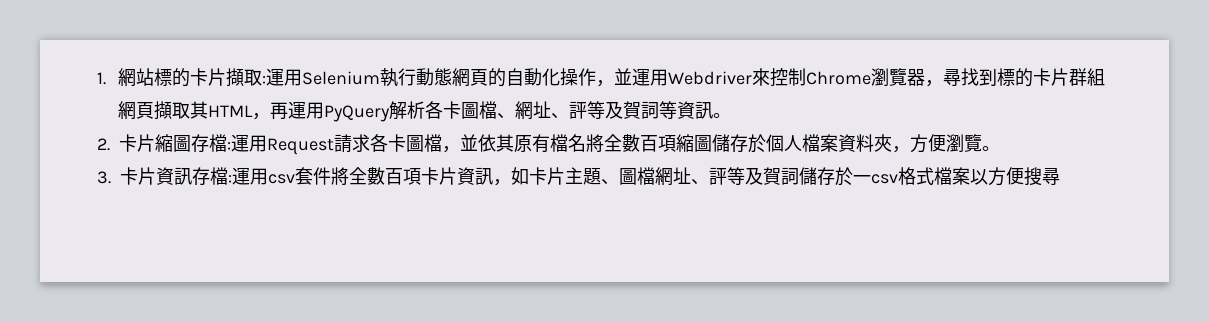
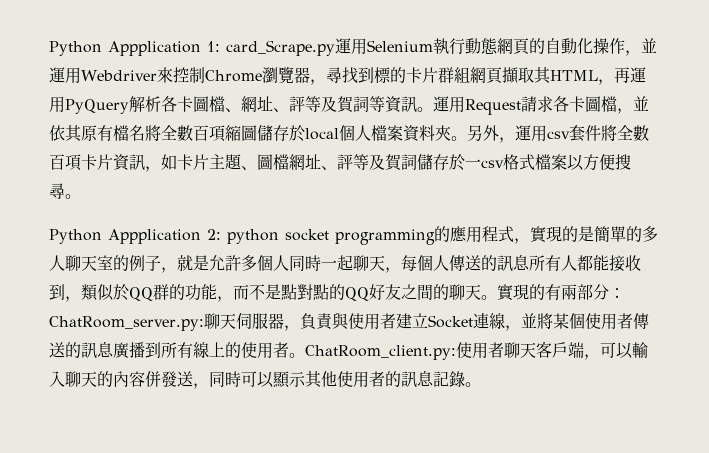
- 1.網站標的卡片擷取:運用Selenium執行動態網頁的自動化操作，並運用Webdriver來控制Chrome瀏覽器，尋找到標的卡片群組網頁擷取其HTML，再運用PyQuery解析各卡圖檔、網址、評等及賀詞等資訊。
- 2.卡片縮圖存檔:
+ Python Appplication 1: card_Scrape.py運用Selenium執行動態網頁的自動化操作，並運用Webdriver來控制Chrome瀏覽器，尋找到標的卡片群組網頁擷取其HTML，再運用PyQuery解析各卡圖檔、網址、評等及賀詞等資訊。
- 運用Request請求各卡圖檔，並依其原有檔名將全數百項縮圖儲存於個人檔案資料夾，方便瀏覽。
- 3.卡片資訊存檔:運用csv套件將全數百項卡片資訊，如卡片主題、圖檔網址、評等及賀詞儲存於一csv格式檔案以方便搜尋
+ 運用Request請求各卡圖檔，並依其原有檔名將全數百項縮圖儲存於local個人檔案資料夾。另外，運用csv套件將全數百項卡片資訊，如卡片主題、圖檔網址、評等及賀詞儲存於一csv格式檔案以方便搜尋。
+ Python Appplication 2: python socket programming的應用程式，實現的是簡單的多人聊天室的例子，就是允許多個人同時一起聊天，每個人傳送的訊息所有人都能接收到，類似於QQ群的功能，而不是點對點的QQ好友之間的聊天。實現的有兩部分：ChatRoom_server.py:聊天伺服器，負責與使用者建立Socket連線，並將某個使用者傳送的訊息廣播到所有線上的使用者。ChatRoom_client.py:使用者聊天客戶端，可以輸入聊天的內容併發送，同時可以顯示其他使用者的訊息記錄。

